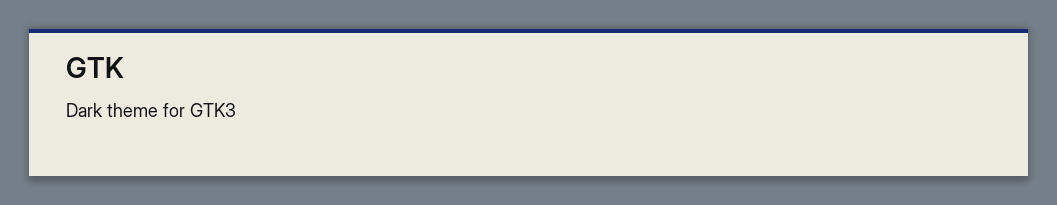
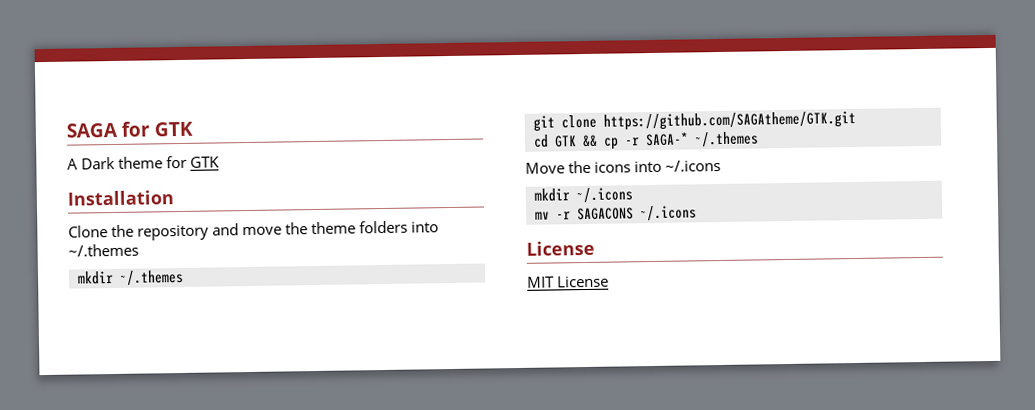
- GTK
- Dark theme for GTK3
+ SAGA for GTK
+ A Dark theme for GTK
+ Installation
+ Clone the repository and move the theme folders into ~/.themes
+ mkdir ~/.themes
+ git clone https://github.com/SAGAtheme/GTK.git
+ cd GTK && cp -r SAGA-* ~/.themes
+ Move the icons into ~/.icons
+ mkdir ~/.icons
+ mv -r SAGACONS ~/.icons
+ License
+ MIT License

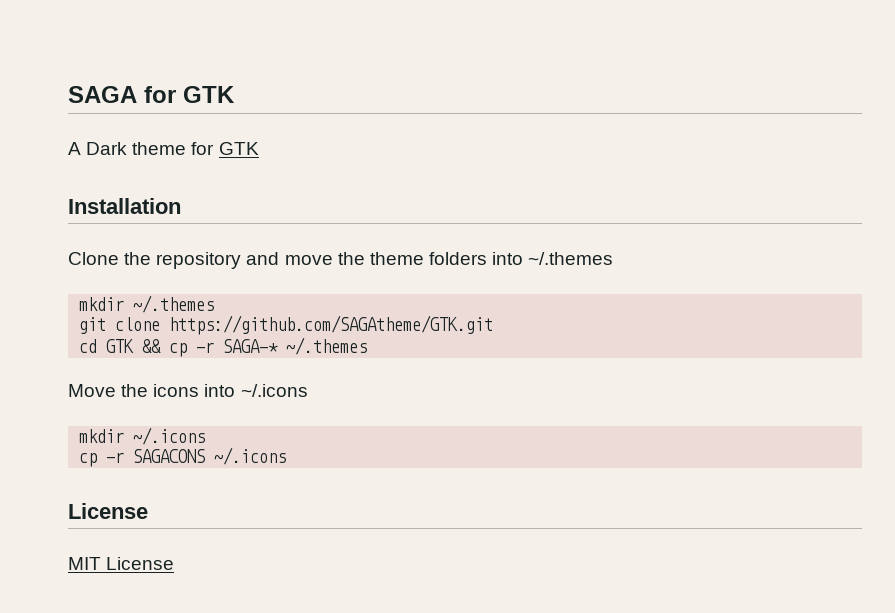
- mv -r SAGACONS ~/.icons
+ cp -r SAGACONS ~/.icons

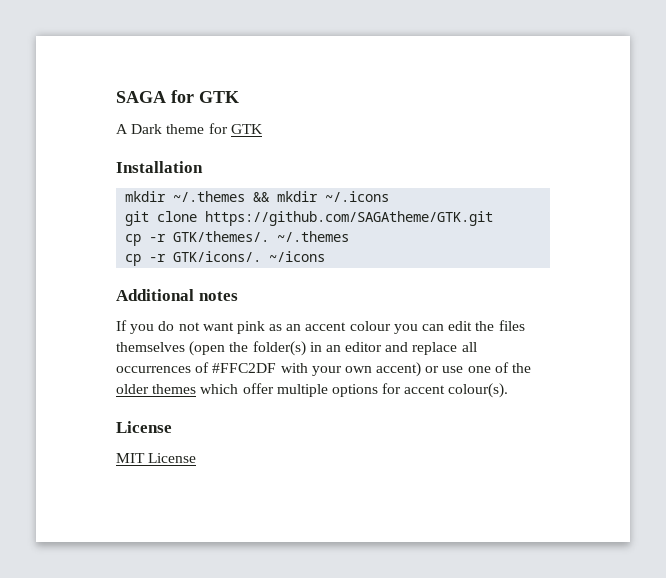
- Clone the repository and move the theme folders into ~/.themes
- mkdir ~/.themes
+ mkdir ~/.themes && mkdir ~/.icons
- cd GTK && cp -r SAGA-* ~/.themes
- Move the icons into ~/.icons
- mkdir ~/.icons
- cp -r SAGACONS ~/.icons
+ cp -r GTK/themes/. ~/.themes
+ cp -r GTK/icons/. ~/icons
+ Additional notes
+ If you do not want pink as an accent colour you can edit the files themselves (open the folder(s) in an editor and replace all occurrences of #FFC2DF with your own accent) or use one of the older themes which offer multiple options for accent colour(s).

